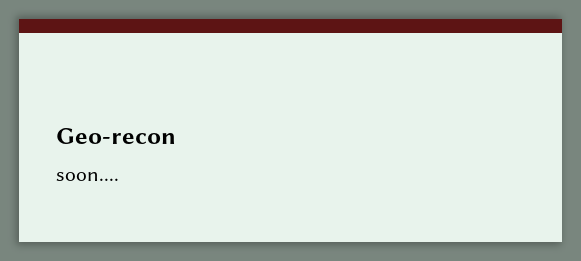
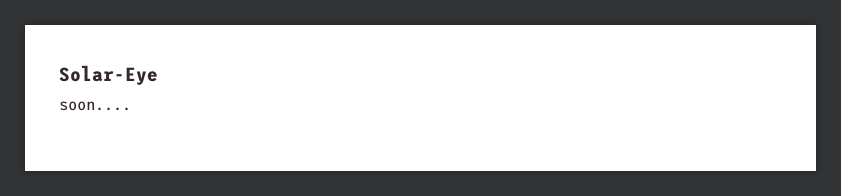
- Geo-recon
+ Solar-Eye

